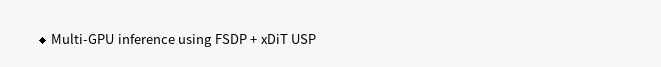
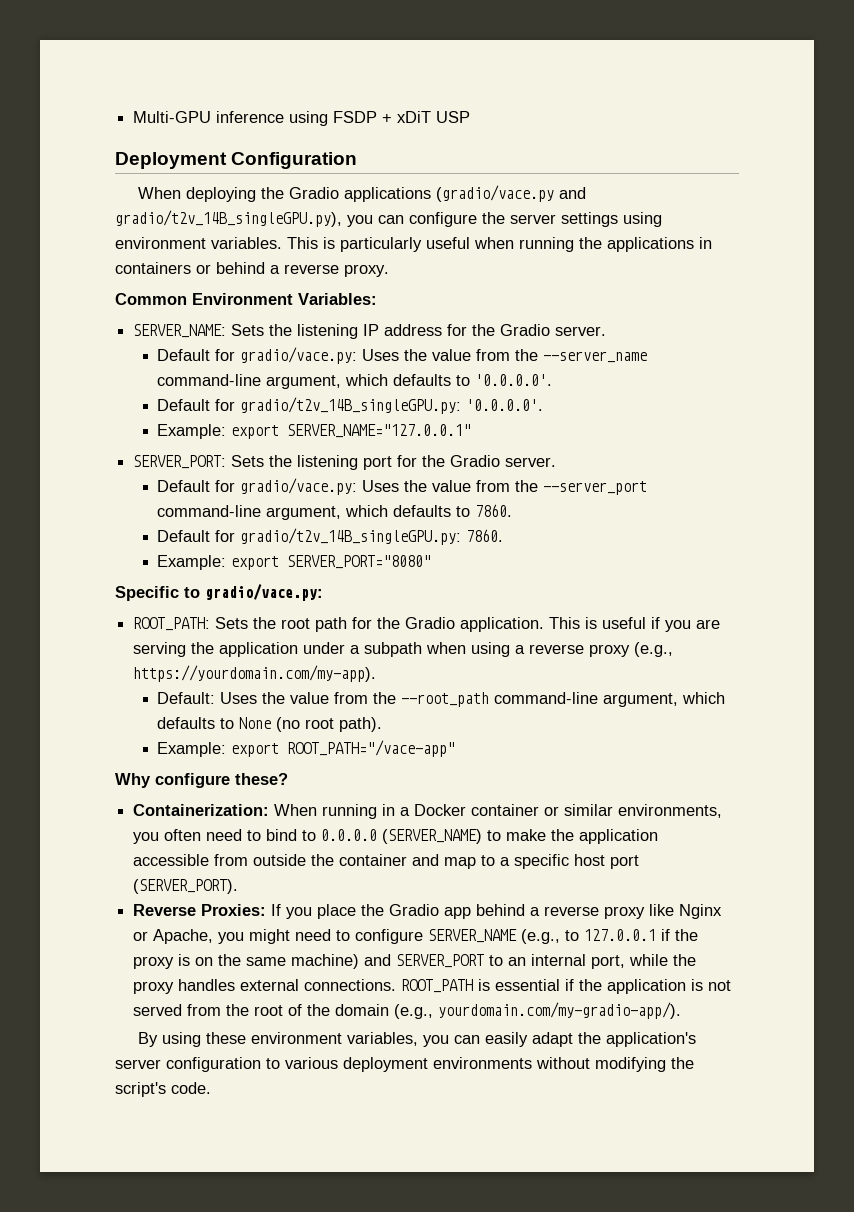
+ Deployment Configuration
+ When deploying the Gradio applications (gradio/vace.py and gradio/t2v_14B_singleGPU.py), you can configure the server settings using environment variables. This is particularly useful when running the applications in containers or behind a reverse proxy.
+ Common Environment Variables:
+ SERVER_NAME: Sets the listening IP address for the Gradio server.
+ Default for gradio/vace.py: Uses the value from the --server_name command-line argument, which defaults to '0.0.0.0'.
+ Default for gradio/t2v_14B_singleGPU.py: '0.0.0.0'.
+ Example: export SERVER_NAME="127.0.0.1"
+ SERVER_PORT: Sets the listening port for the Gradio server.
+ Default for gradio/vace.py: Uses the value from the --server_port command-line argument, which defaults to 7860.
+ Default for gradio/t2v_14B_singleGPU.py: 7860.
+ Example: export SERVER_PORT="8080"
+ Specific to gradio/vace.py:
+ ROOT_PATH: Sets the root path for the Gradio application. This is useful if you are serving the application under a subpath when using a reverse proxy (e.g., https://yourdomain.com/my-app).
+ Default: Uses the value from the --root_path command-line argument, which defaults to None (no root path).
+ Example: export ROOT_PATH="/vace-app"
+ Why configure these?
+ Containerization: When running in a Docker container or similar environments, you often need to bind to 0.0.0.0 (SERVER_NAME) to make the application accessible from outside the container and map to a specific host port (SERVER_PORT).
+ Reverse Proxies: If you place the Gradio app behind a reverse proxy like Nginx or Apache, you might need to configure SERVER_NAME (e.g., to 127.0.0.1 if the proxy is on the same machine) and SERVER_PORT to an internal port, while the proxy handles external connections. ROOT_PATH is essential if the application is not served from the root of the domain (e.g., yourdomain.com/my-gradio-app/).
+ By using these environment variables, you can easily adapt the application's server configuration to various deployment environments without modifying the script's code.

